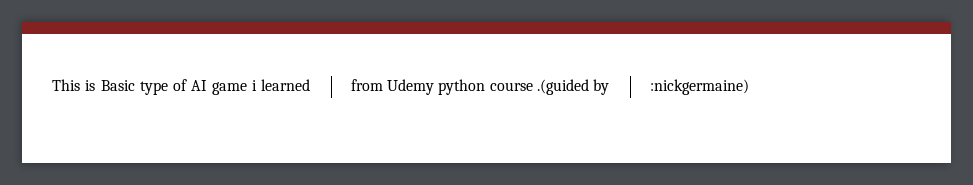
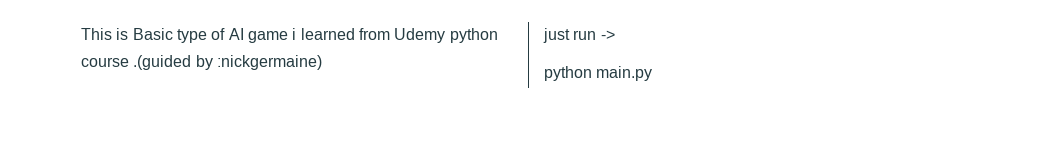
+ just run ->
+ python main.py

